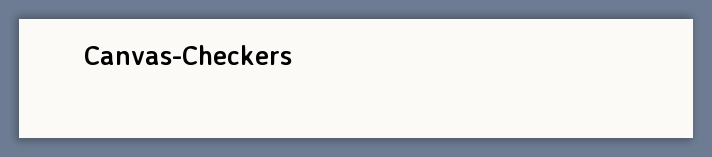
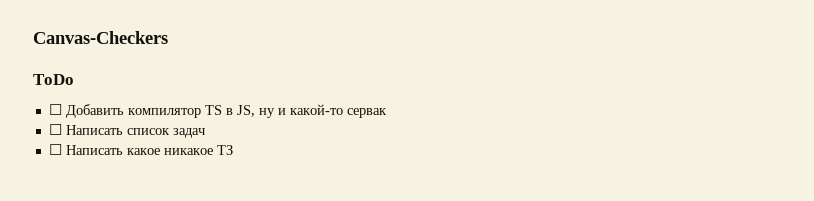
+ ToDo
+ ☐ Добавить компилятор TS в JS, ну и какой-то сервак
+ ☐ Написать список задач
+ ☐ Написать какое никакое ТЗ

